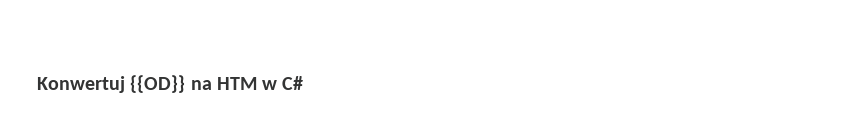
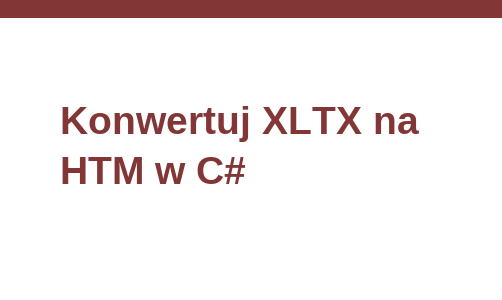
- Konwertuj {{OD}} na HTM w C#
+ Konwertuj XLTX na HTM w C#

